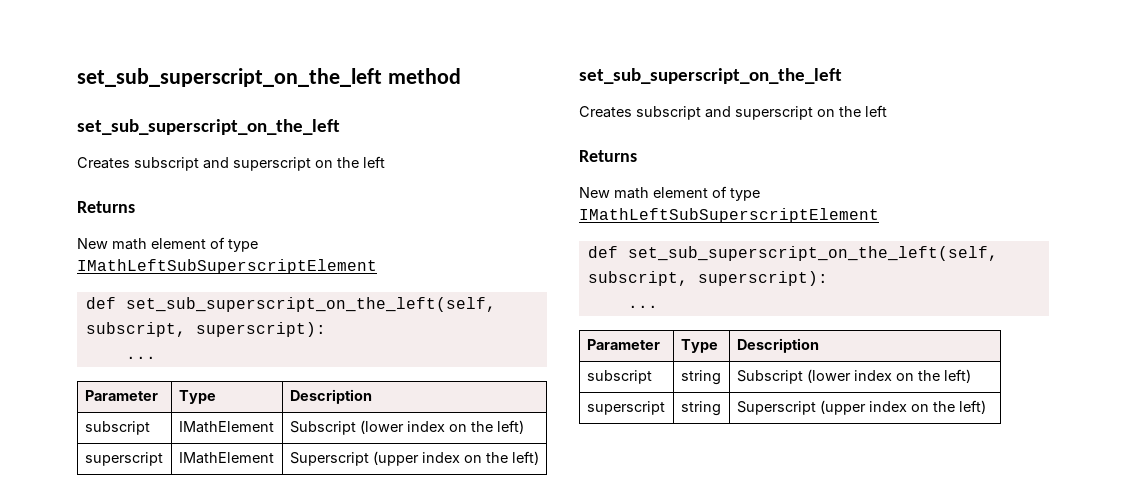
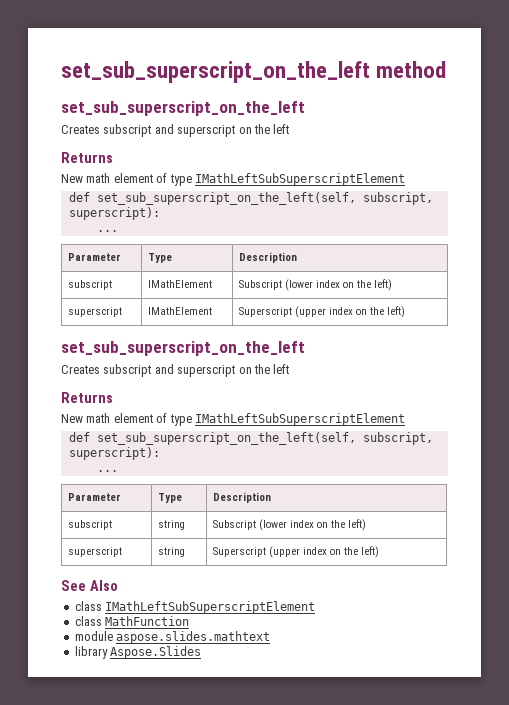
+ See Also
+ class IMathLeftSubSuperscriptElement
+ class MathFunction
+ module aspose.slides.mathtext
+ library Aspose.Slides

